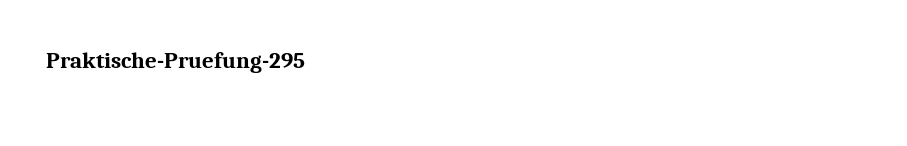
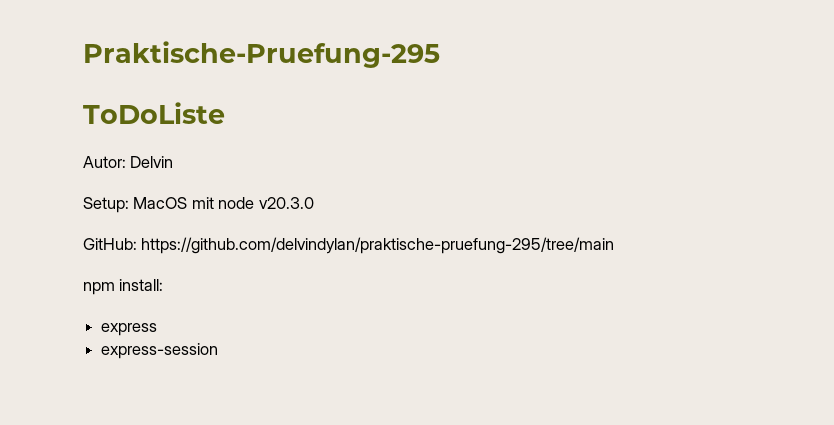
+ ToDoListe
+ Autor: Delvin
+ Setup: MacOS mit node v20.3.0
+ GitHub: https://github.com/delvindylan/praktische-pruefung-295/tree/main
+ npm install:
+ express
+ express-session

